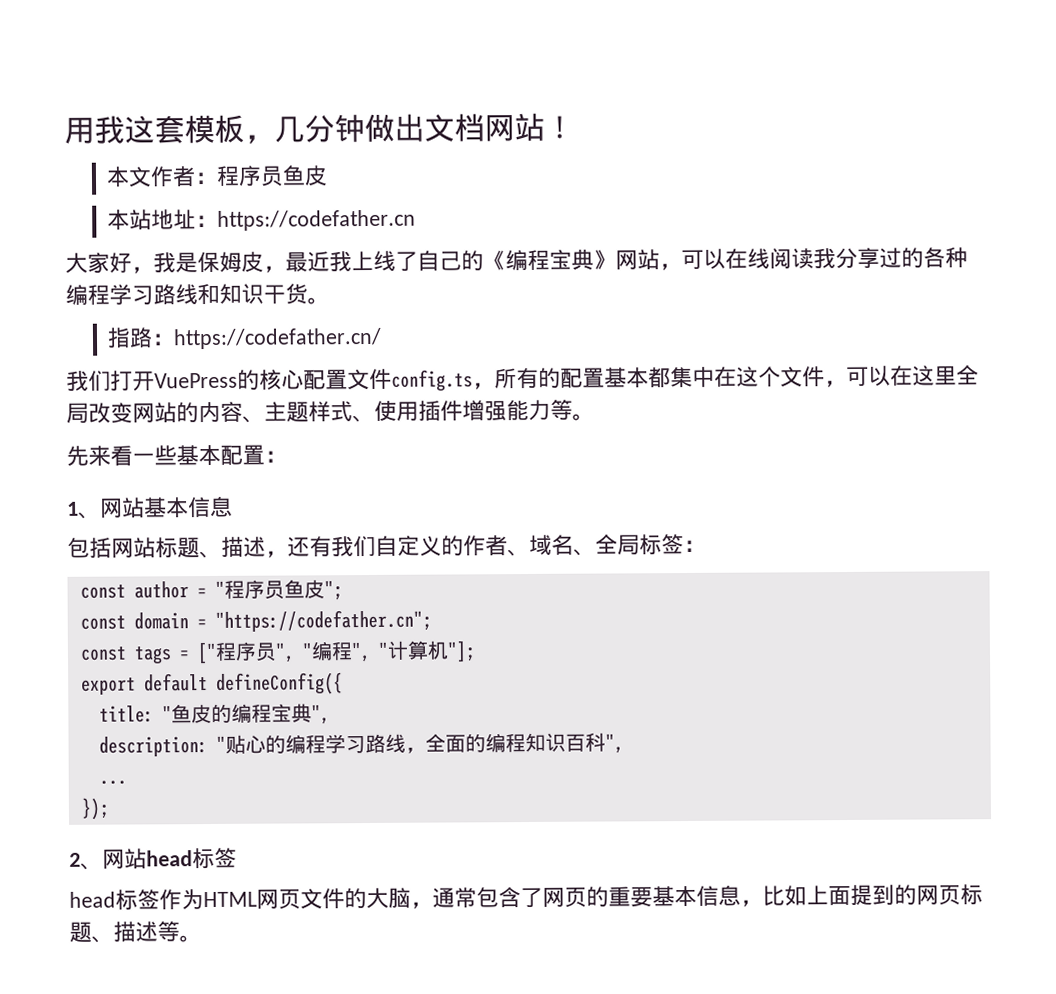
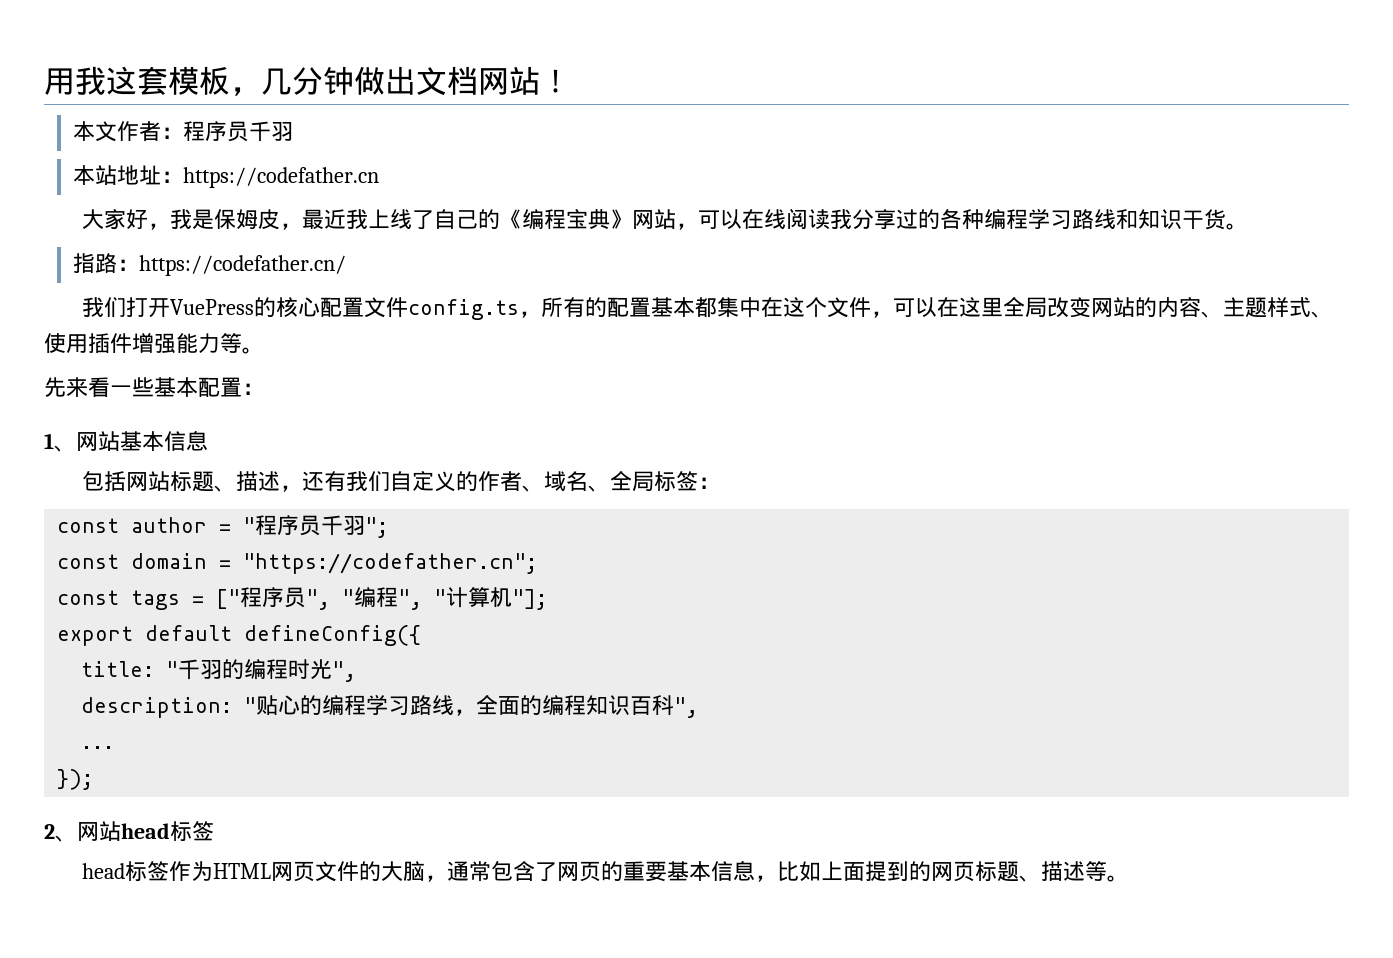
- 本文作者：程序员鱼皮
+ 本文作者：程序员千羽
- const author = "程序员鱼皮";
+ const author = "程序员千羽";
- title: "鱼皮的编程宝典",
+ title: "千羽的编程时光",

